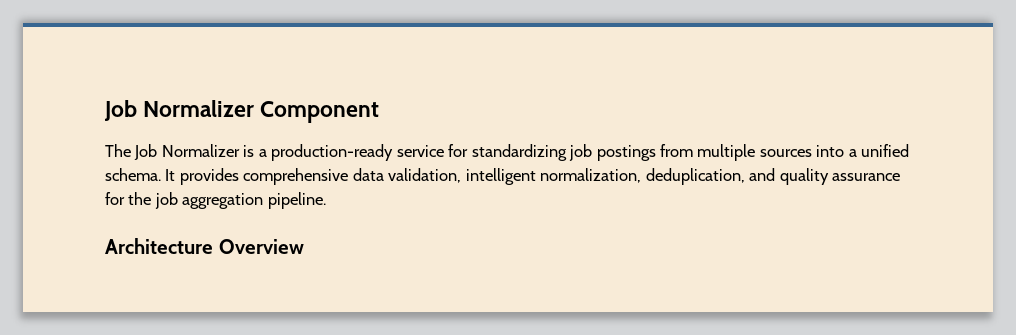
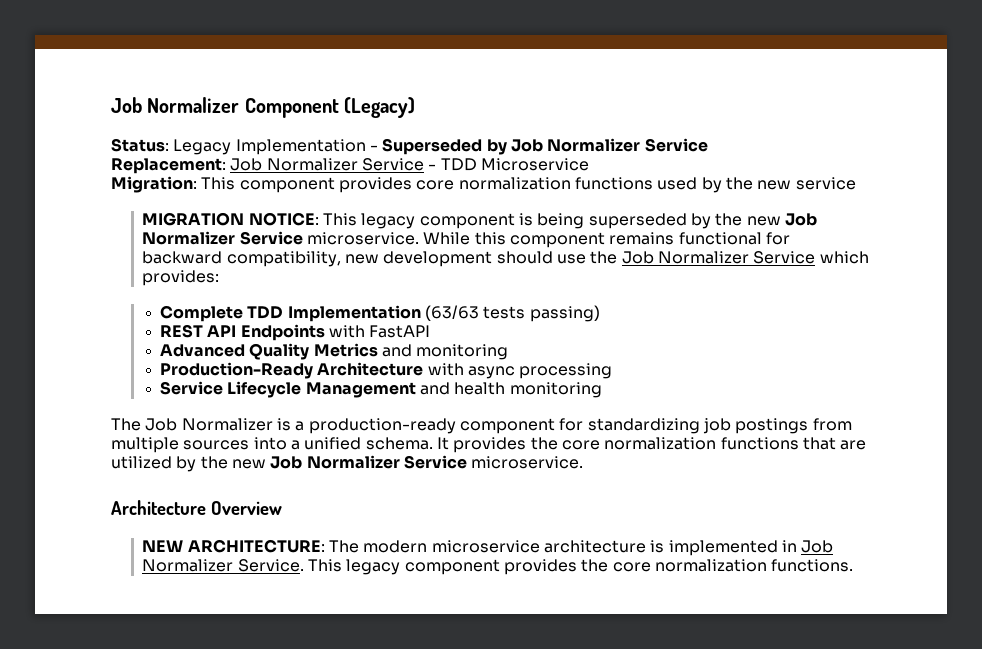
- Job Normalizer Component
+ Job Normalizer Component (Legacy)
+ Status: Legacy Implementation - Superseded by Job Normalizer Service
+ Replacement: Job Normalizer Service - TDD Microservice
+ Migration: This component provides core normalization functions used by the new service
+ MIGRATION NOTICE: This legacy component is being superseded by the new Job Normalizer Service microservice. While this component remains functional for backward compatibility, new development should use the Job Normalizer Service which provides:
+ Complete TDD Implementation (63/63 tests passing)
+ REST API Endpoints with FastAPI
+ Advanced Quality Metrics and monitoring
+ Production-Ready Architecture with async processing
+ Service Lifecycle Management and health monitoring
- The Job Normalizer is a production-ready service for standardizing job postings from multiple sources into a unified schema.
+ The Job Normalizer is a production-ready component for standardizing job postings from multiple sources into a unified schema.
- It provides comprehensive data validation, intelligent normalization, deduplication, and quality assurance for the job aggregation pipeline.
+ It provides the core normalization functions that are utilized by the new Job Normalizer Service microservice.
  Architecture Overview
+ NEW ARCHITECTURE: The modern microservice architecture is implemented in Job Normalizer Service. This legacy component provides the core normalization functions.

